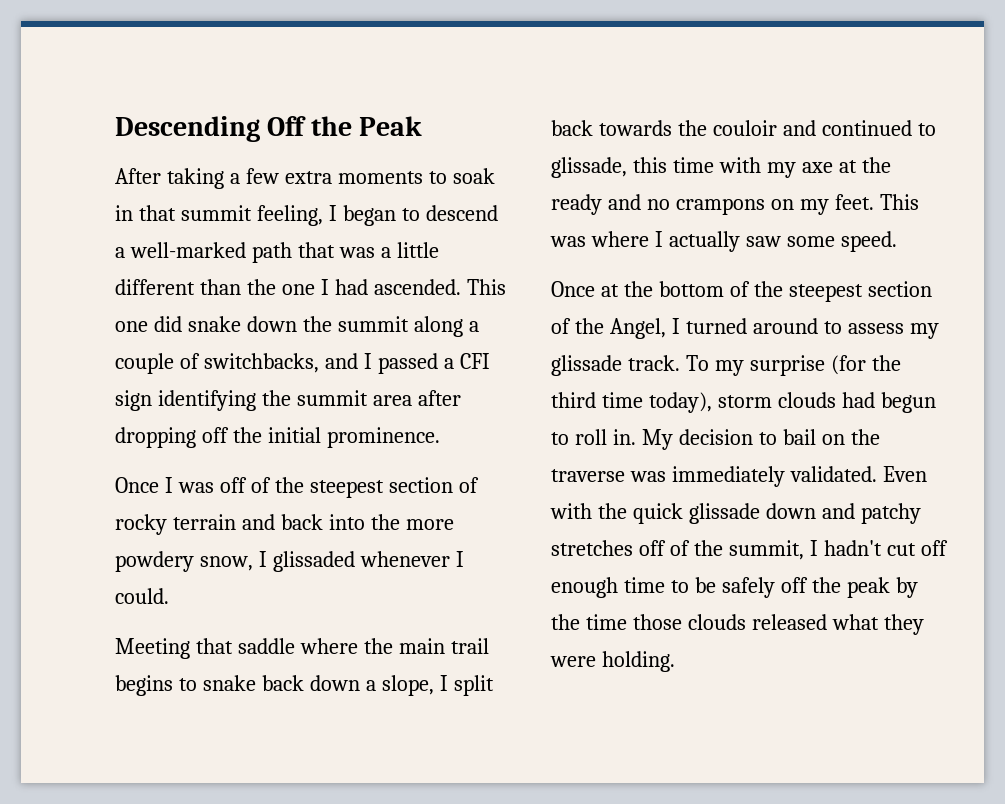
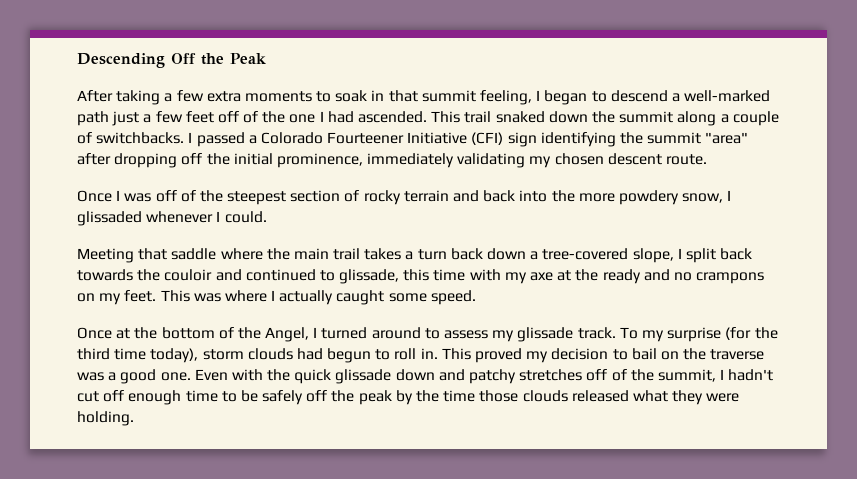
- After taking a few extra moments to soak in that summit feeling, I began to descend a well-marked path that was a little different than the one I had ascended.
+ After taking a few extra moments to soak in that summit feeling, I began to descend a well-marked path just a few feet off of the one I had ascended.
- This one did snake down the summit along a couple of switchbacks, and I passed a CFI sign identifying the summit area after dropping off the initial prominence.
+ This trail snaked down the summit along a couple of switchbacks. I passed a Colorado Fourteener Initiative (CFI) sign identifying the summit "area" after dropping off the initial prominence, immediately validating my chosen descent route.
- Meeting that saddle where the main trail begins to snake back down a slope, I split back towards the couloir and continued to glissade, this time with my axe at the ready and no crampons on my feet.
+ Meeting that saddle where the main trail takes a turn back down a tree-covered slope, I split back towards the couloir and continued to glissade, this time with my axe at the ready and no crampons on my feet.
- This was where I actually saw some speed.
+ This was where I actually caught some speed.
- Once at the bottom of the steepest section of the Angel, I turned around to assess my glissade track.
+ Once at the bottom of the Angel, I turned around to assess my glissade track.
- My decision to bail on the traverse was immediately validated.
+ This proved my decision to bail on the traverse was a good one.

